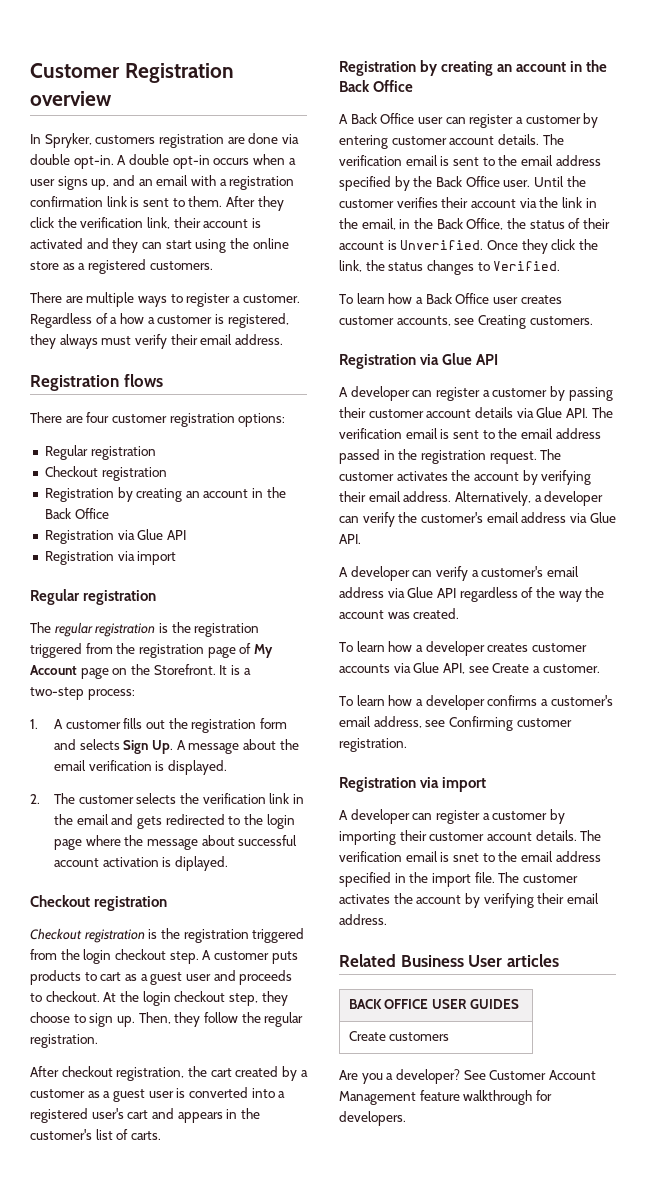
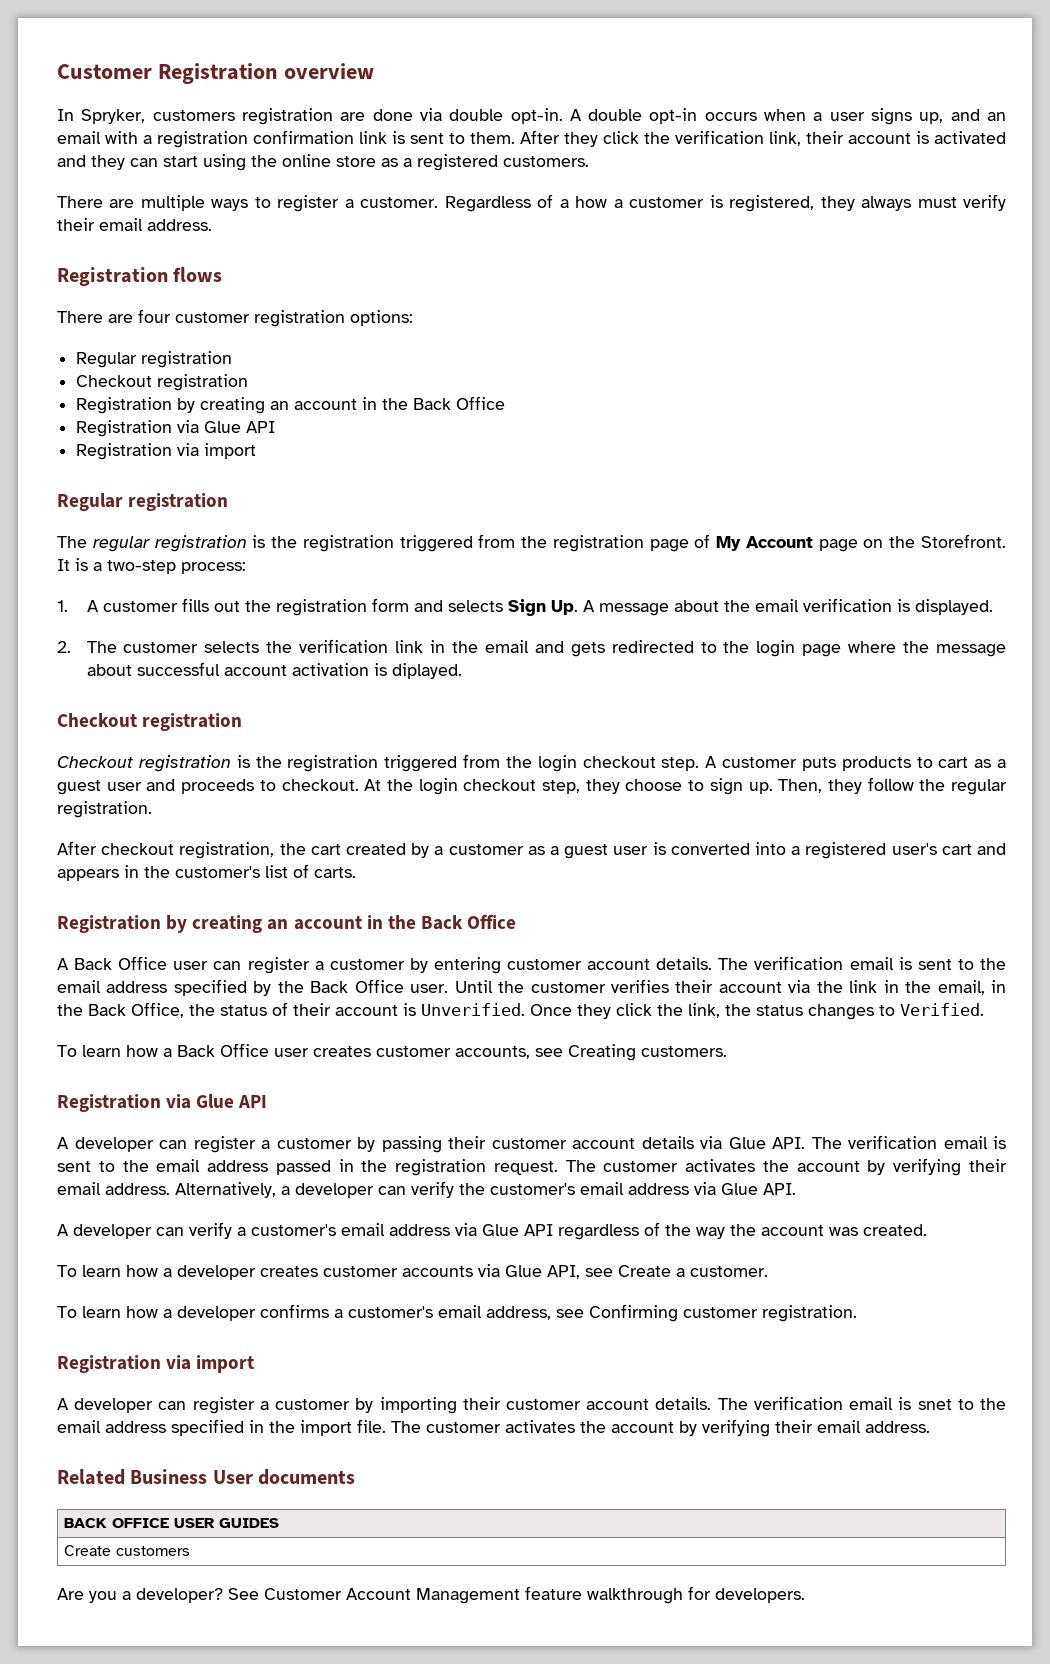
- Related Business User articles
+ Related Business User documents

